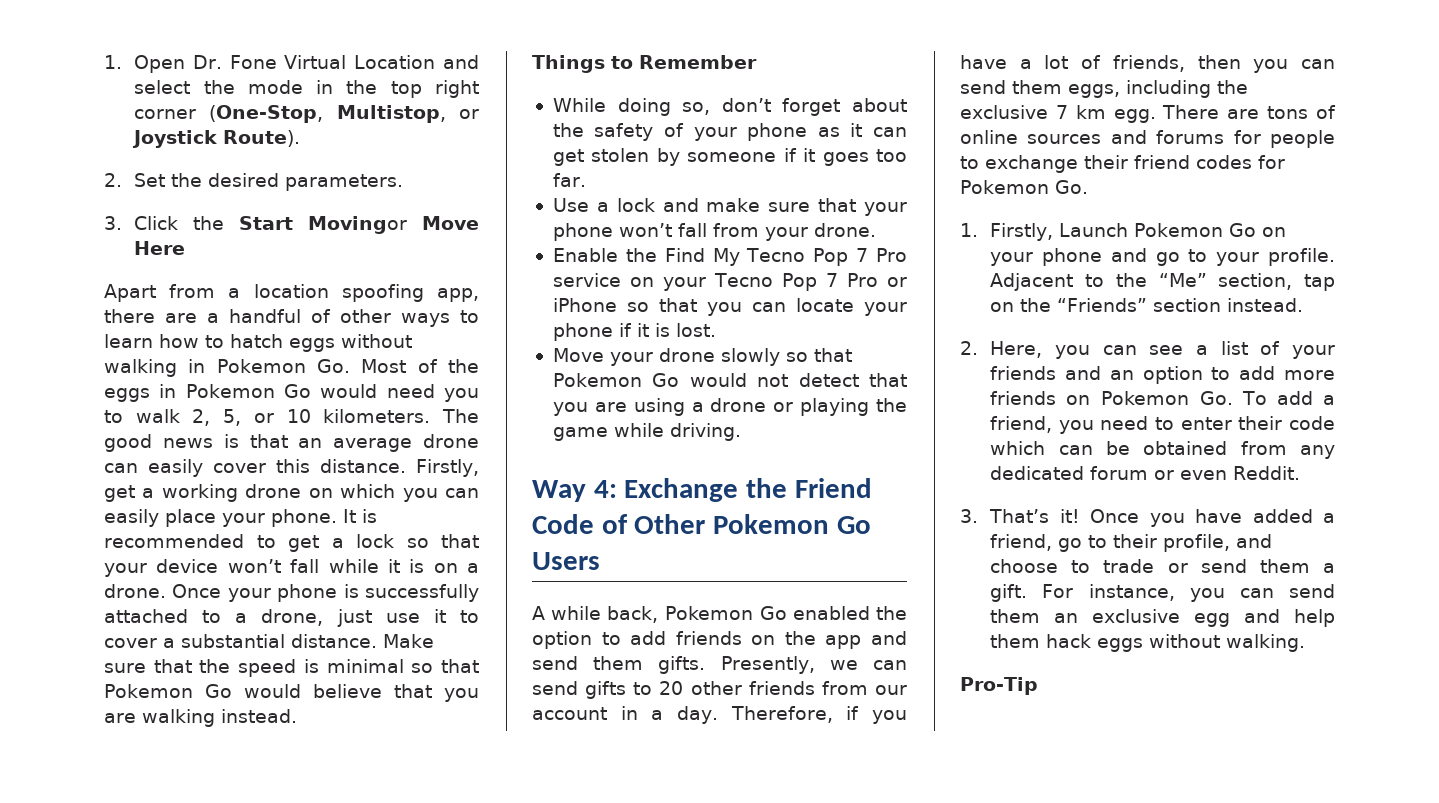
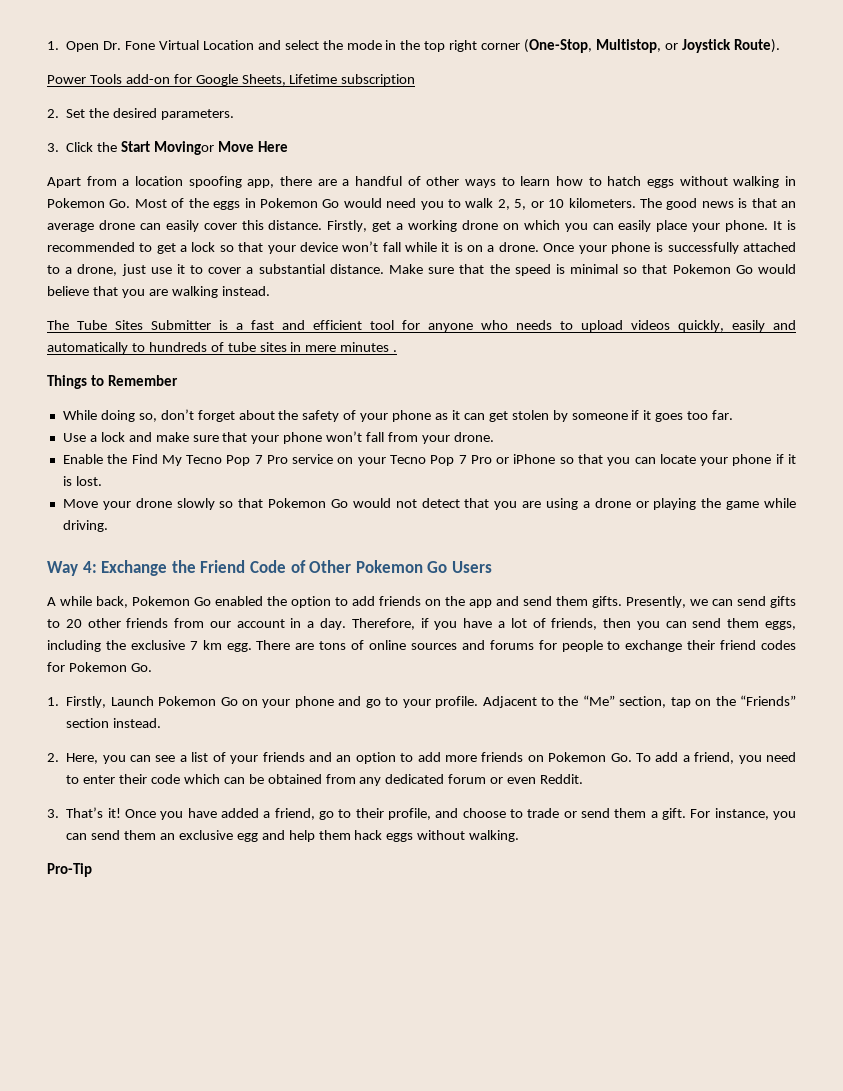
+ Power Tools add-on for Google Sheets, Lifetime subscription
+ The Tube Sites Submitter is a fast and efficient tool for anyone who needs to upload videos quickly, easily and automatically to hundreds of tube sites in mere minutes .

